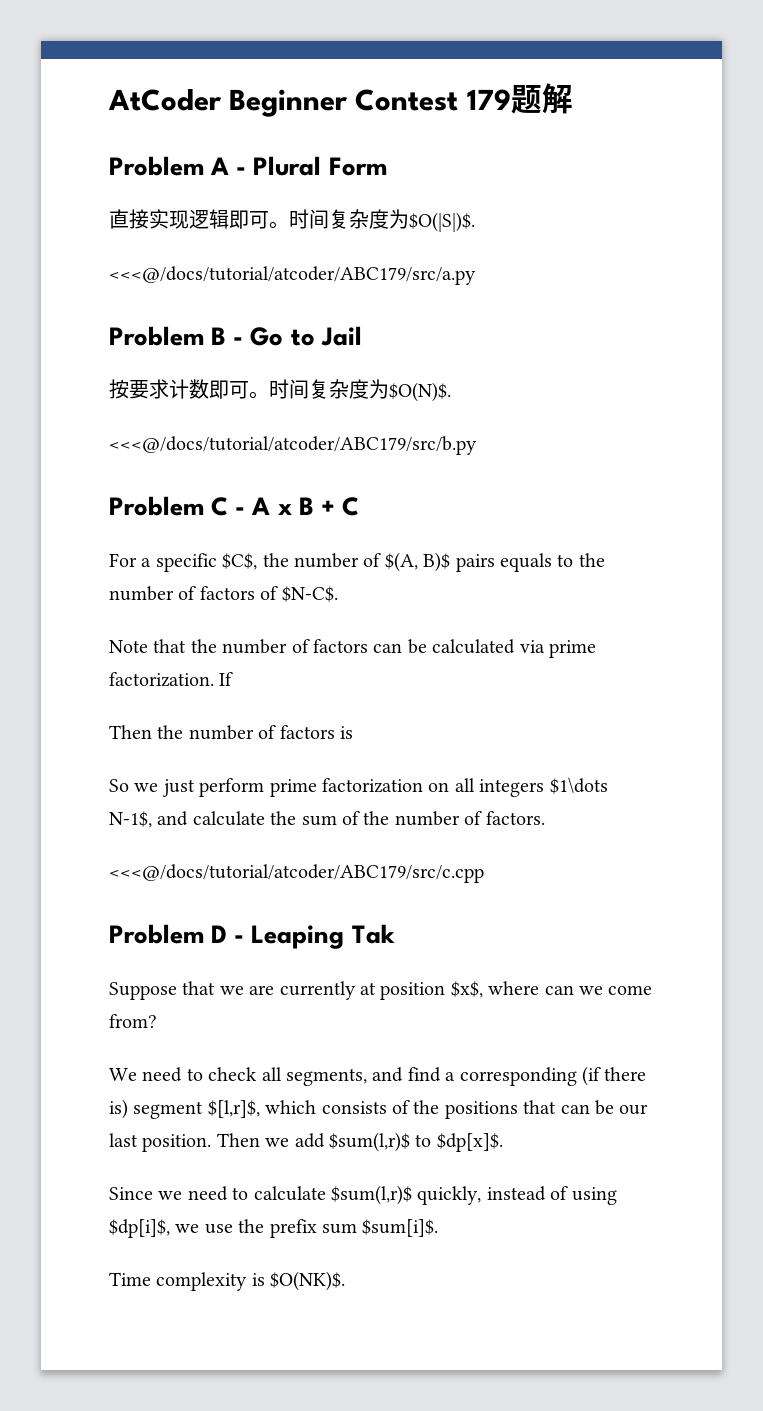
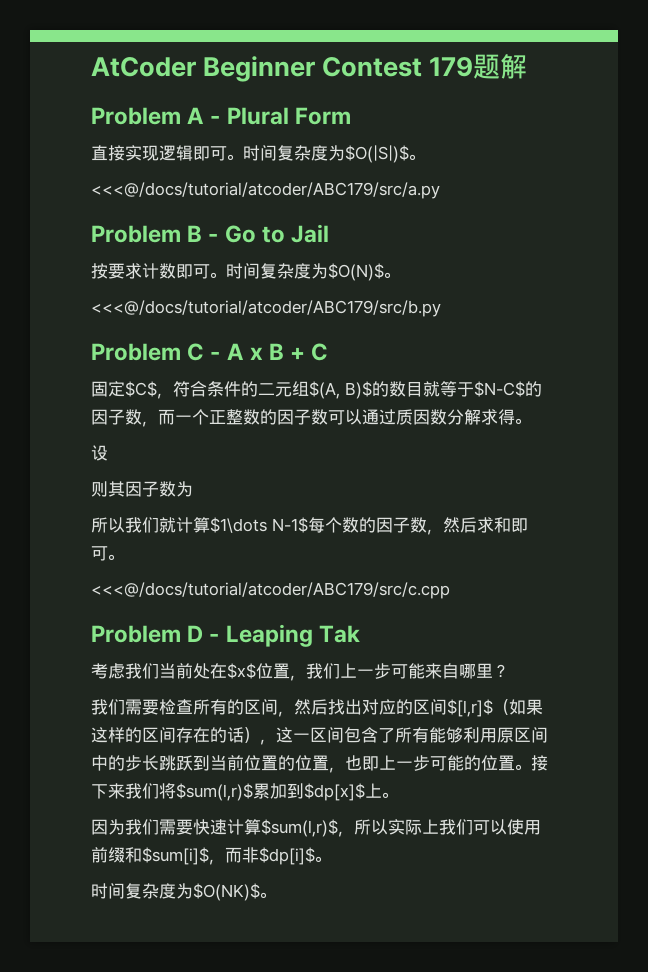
- 时间复杂度为$O(|S|)$.
+ 时间复杂度为$O(|S|)$。
- 时间复杂度为$O(N)$.
+ 时间复杂度为$O(N)$。
- For a specific $C$, the number of $(A, B)$ pairs equals to the number of factors of $N-C$.
- Note that the number of factors can be calculated via prime factorization. If
- Then the number of factors is
- So we just perform prime factorization on all integers $1\dots N-1$, and calculate the sum of the number of factors.
+ 固定$C$，符合条件的二元组$(A, B)$的数目就等于$N-C$的因子数，而一个正整数的因子数可以通过质因数分解求得。
+ 设
+ 则其因子数为
+ 所以我们就计算$1\dots N-1$每个数的因子数，然后求和即可。
- Suppose that we are currently at position $x$, where can we come from?
- We need to check all segments, and find a corresponding (if there is) segment $[l,r]$, which consists of the positions that can be our last position. Then we add $sum(l,r)$ to $dp[x]$.
- Since we need to calculate $sum(l,r)$ quickly, instead of using $dp[i]$, we use the prefix sum $sum[i]$.
- Time complexity is $O(NK)$.
+ 考虑我们当前处在$x$位置，我们上一步可能来自哪里？
+ 我们需要检查所有的区间，然后找出对应的区间$[l,r]$（如果这样的区间存在的话），这一区间包含了所有能够利用原区间中的步长跳跃到当前位置的位置，也即上一步可能的位置。接下来我们将$sum(l,r)$累加到$dp[x]$上。
+ 因为我们需要快速计算$sum(l,r)$，所以实际上我们可以使用前缀和$sum[i]$，而非$dp[i]$。
+ 时间复杂度为$O(NK)$。

